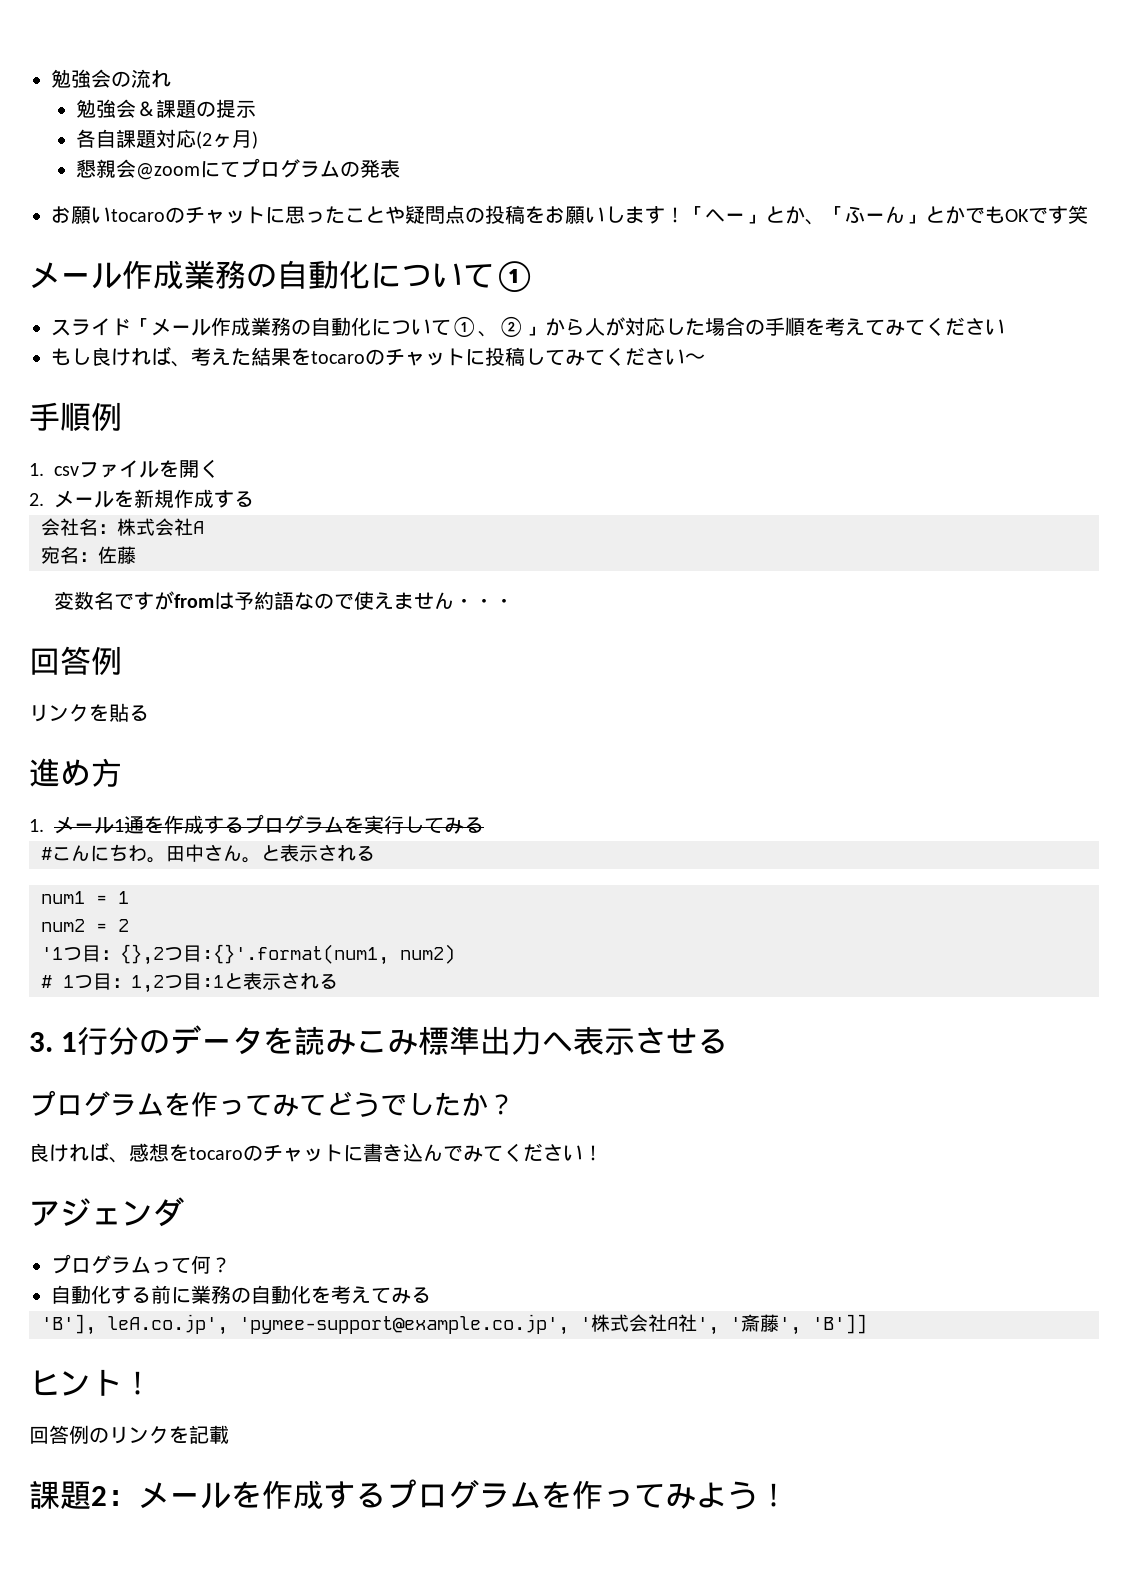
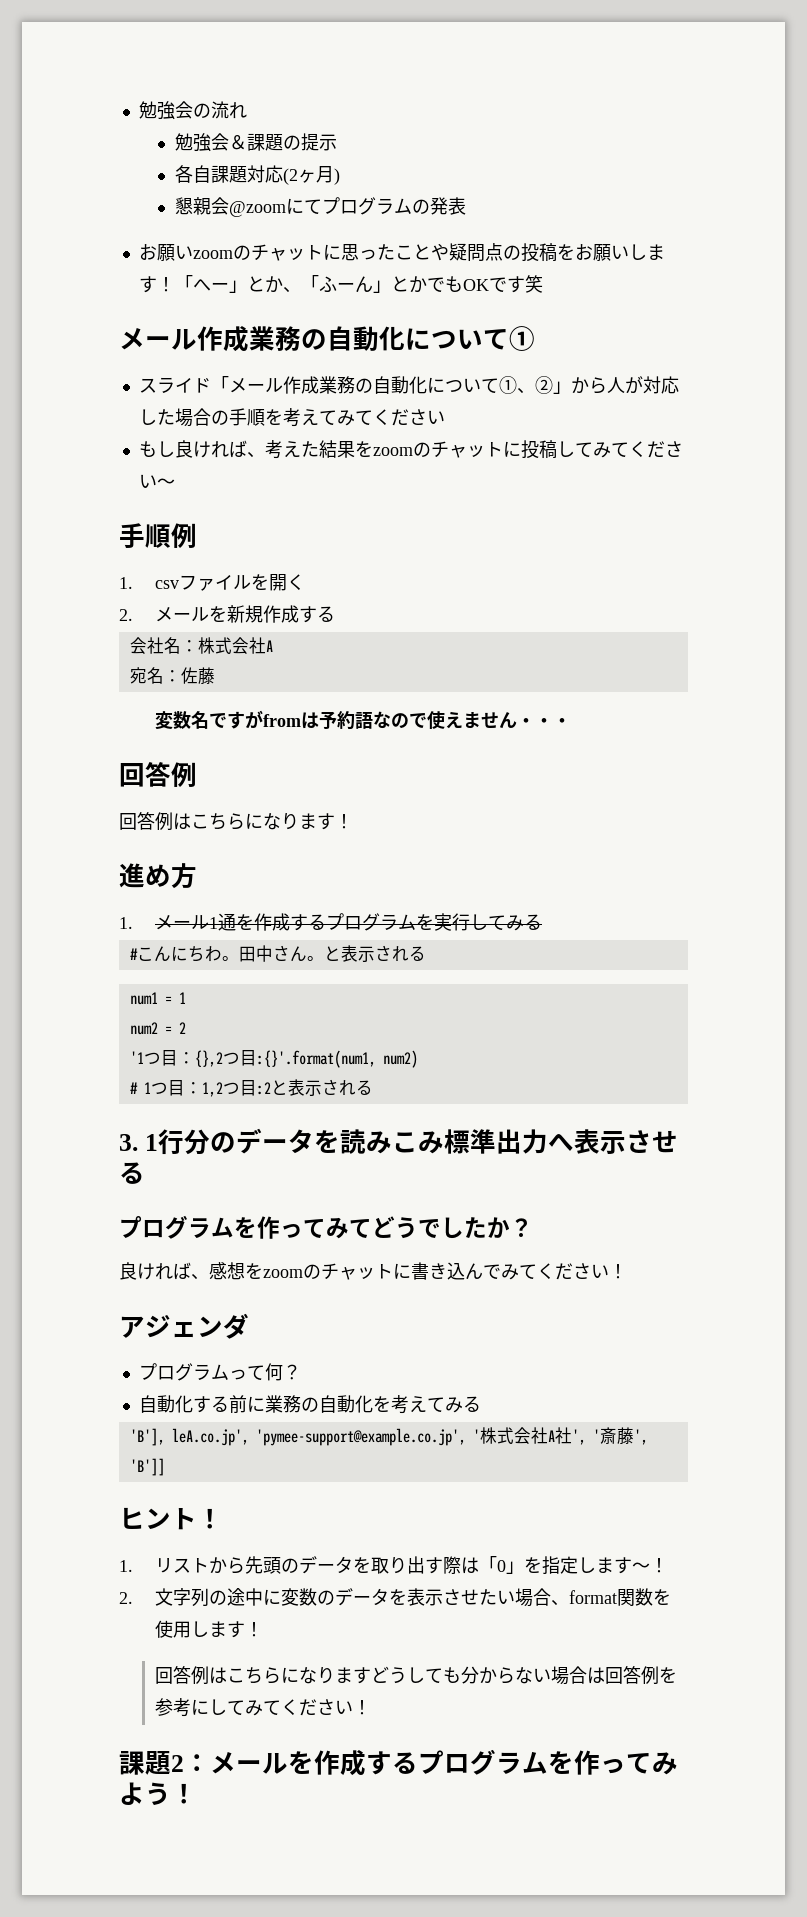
- お願いtocaroのチャットに思ったことや疑問点の投稿をお願いします！
+ お願いzoomのチャットに思ったことや疑問点の投稿をお願いします！
- もし良ければ、考えた結果をtocaroのチャットに投稿してみてください〜
+ もし良ければ、考えた結果をzoomのチャットに投稿してみてください〜
- リンクを貼る
+ 回答例はこちらになります！
- # 1つ目：1,2つ目:1と表示される
+ # 1つ目：1,2つ目:2と表示される
- 良ければ、感想をtocaroのチャットに書き込んでみてください！
+ 良ければ、感想をzoomのチャットに書き込んでみてください！
- 回答例のリンクを記載
+ 1.リストから先頭のデータを取り出す際は「0」を指定します〜！
+ 2.文字列の途中に変数のデータを表示させたい場合、format関数を使用します！
+ 回答例はこちらになりますどうしても分からない場合は回答例を参考にしてみてください！

